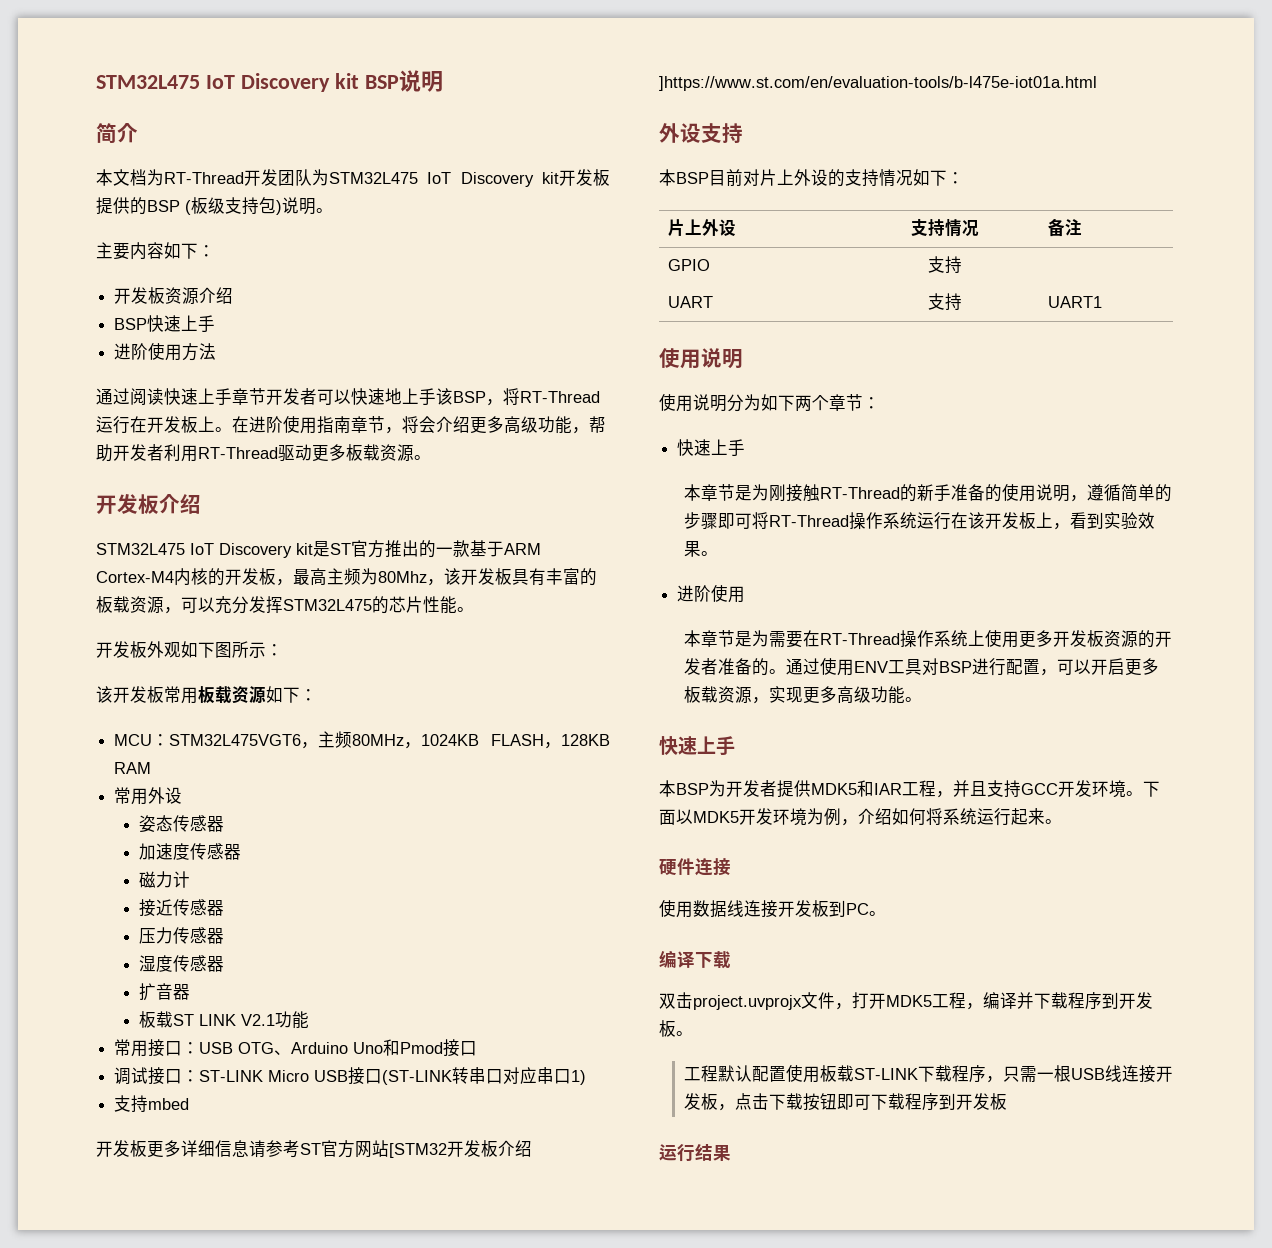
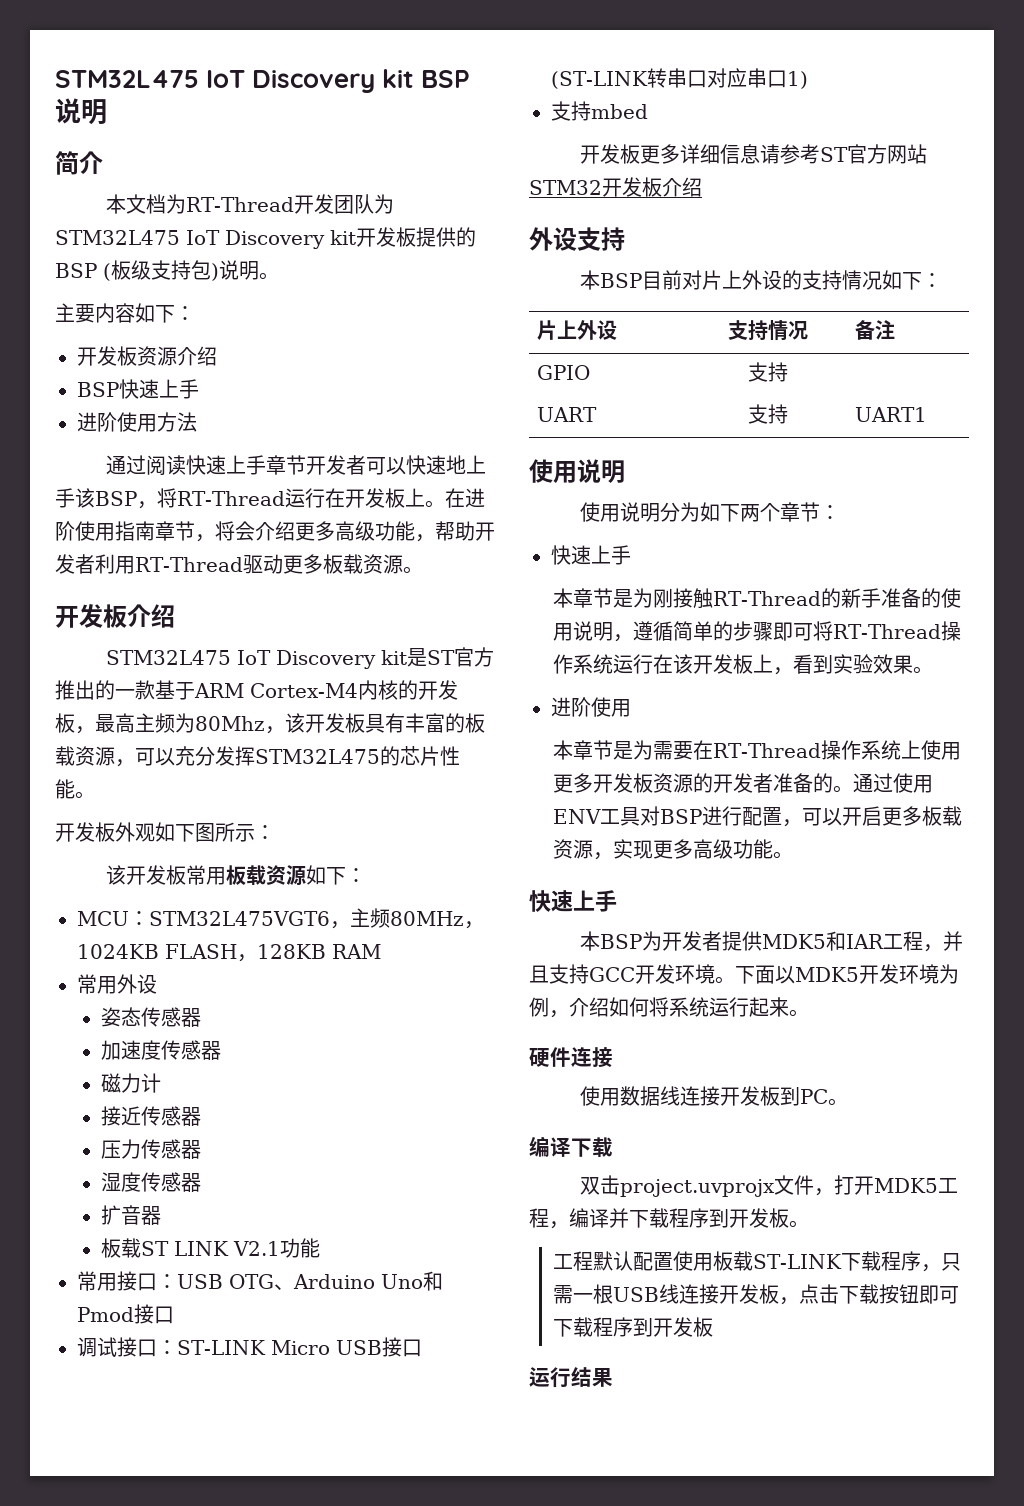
- 开发板更多详细信息请参考ST官方网站[STM32开发板介绍]https://www.st.com/en/evaluation-tools/b-l475e-iot01a.html
+ 开发板更多详细信息请参考ST官方网站STM32开发板介绍

